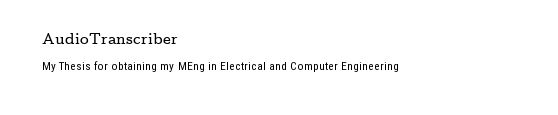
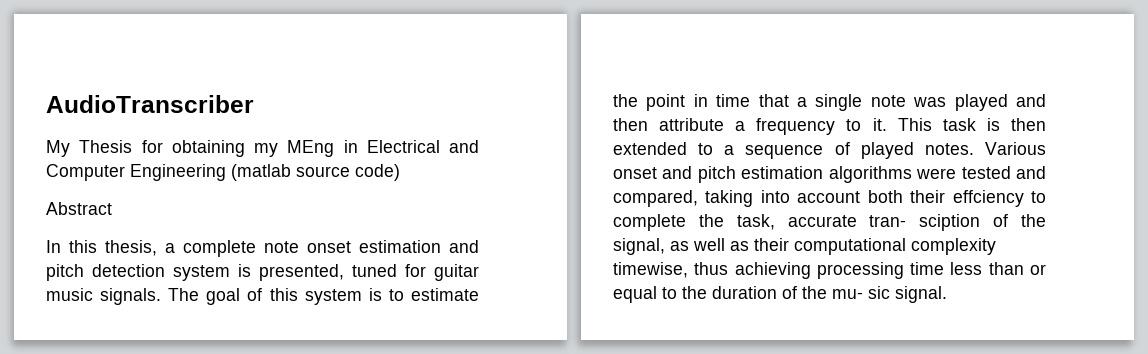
- My Thesis for obtaining my MEng in Electrical and Computer Engineering
+ My Thesis for obtaining my MEng in Electrical and Computer Engineering (matlab source code)
+ Abstract
+ In this thesis, a complete note onset estimation and pitch detection system is presented, tuned for guitar music signals. The goal of this system is to estimate the point in time that a single note was played and then attribute a frequency to it. This task is then extended to a sequence of played notes. Various onset and pitch estimation algorithms were tested and compared, taking into account both their effciency to complete the task, accurate tran- sciption of the signal, as well as their computational complexity timewise, thus achieving processing time less than or equal to the duration of the mu- sic signal.

